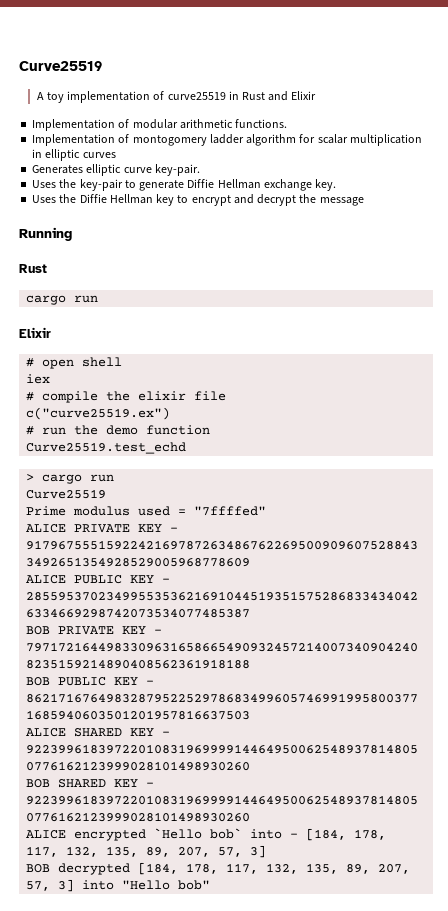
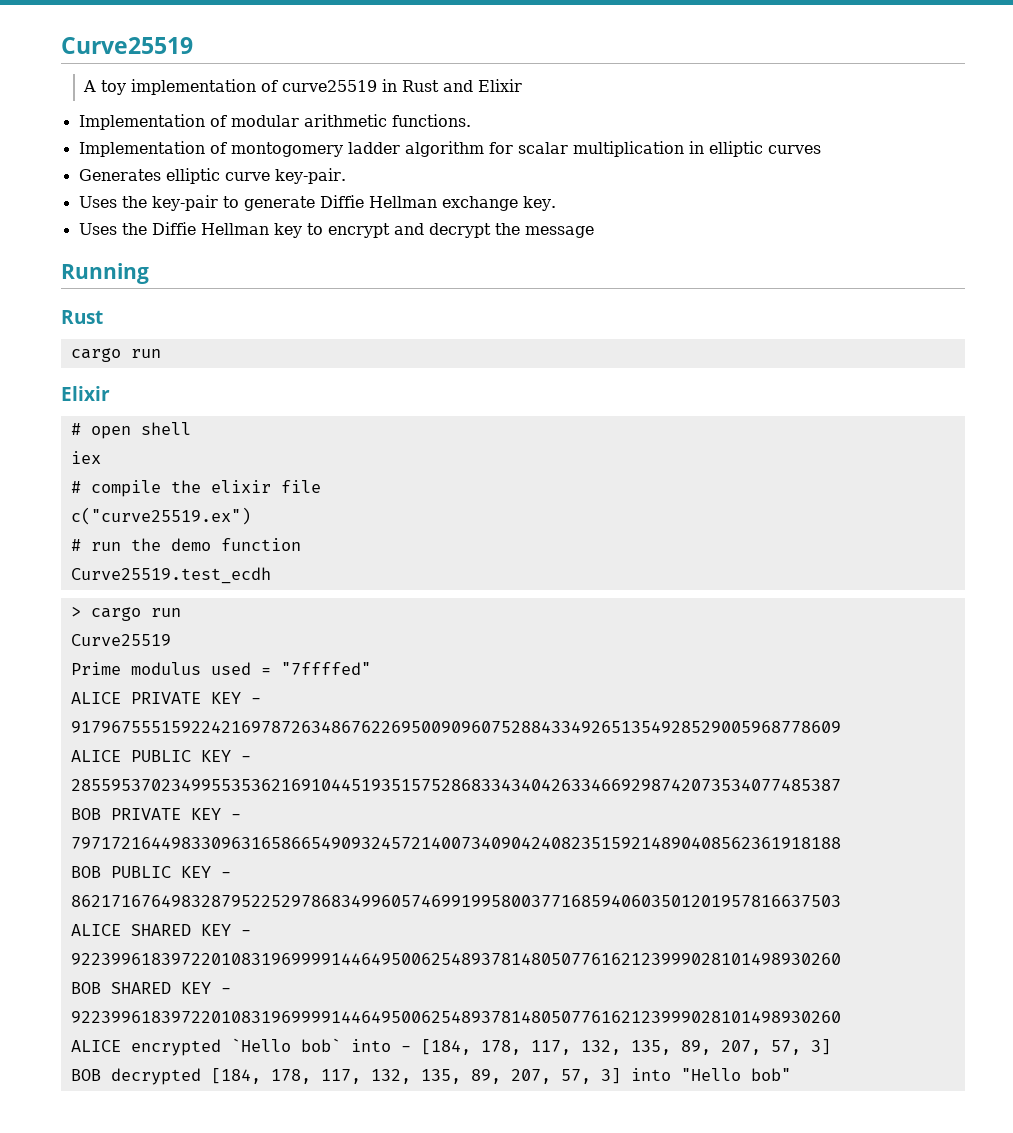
- Curve25519.test_echd
+ Curve25519.test_ecdh

